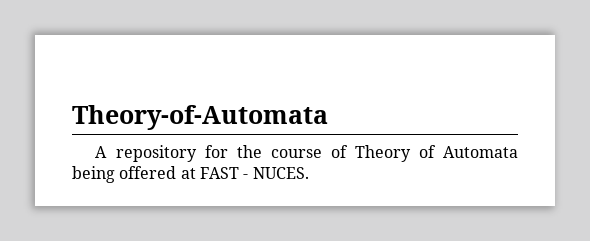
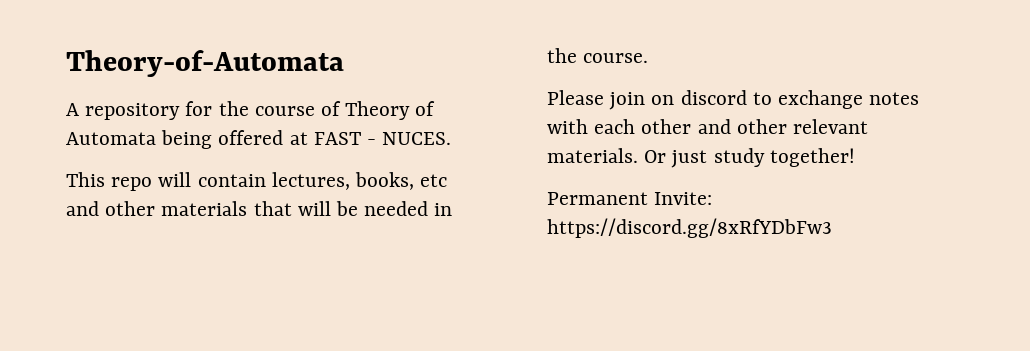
+ This repo will contain lectures, books, etc and other materials that will be needed in the course.
+ Please join on discord to exchange notes with each other and other relevant materials. Or just study together!
+ Permanent Invite: https://discord.gg/8xRfYDbFw3

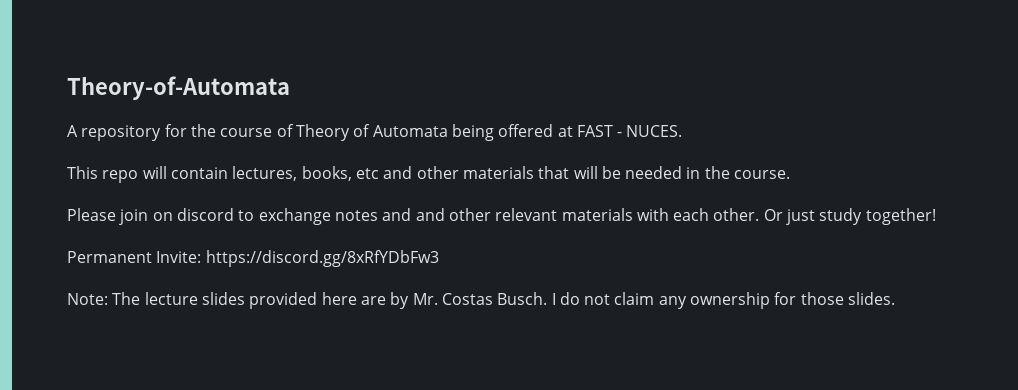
- Please join on discord to exchange notes with each other and other relevant materials.
+ Please join on discord to exchange notes and and other relevant materials with each other.
+ Note: The lecture slides provided here are by Mr. Costas Busch. I do not claim any ownership for those slides.

